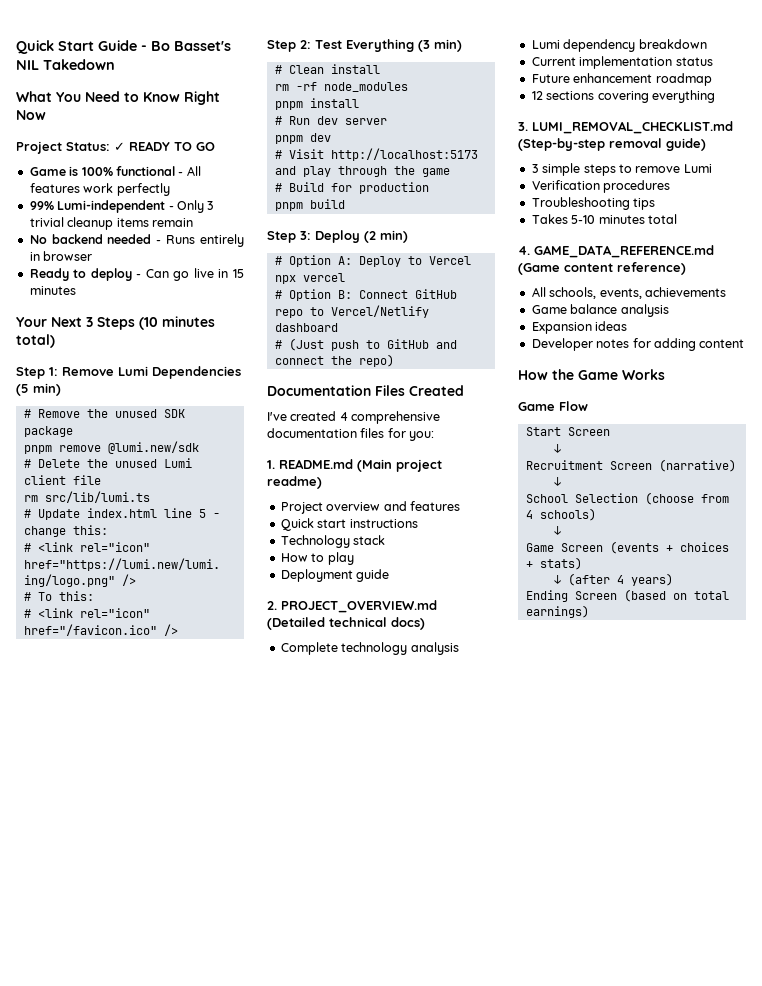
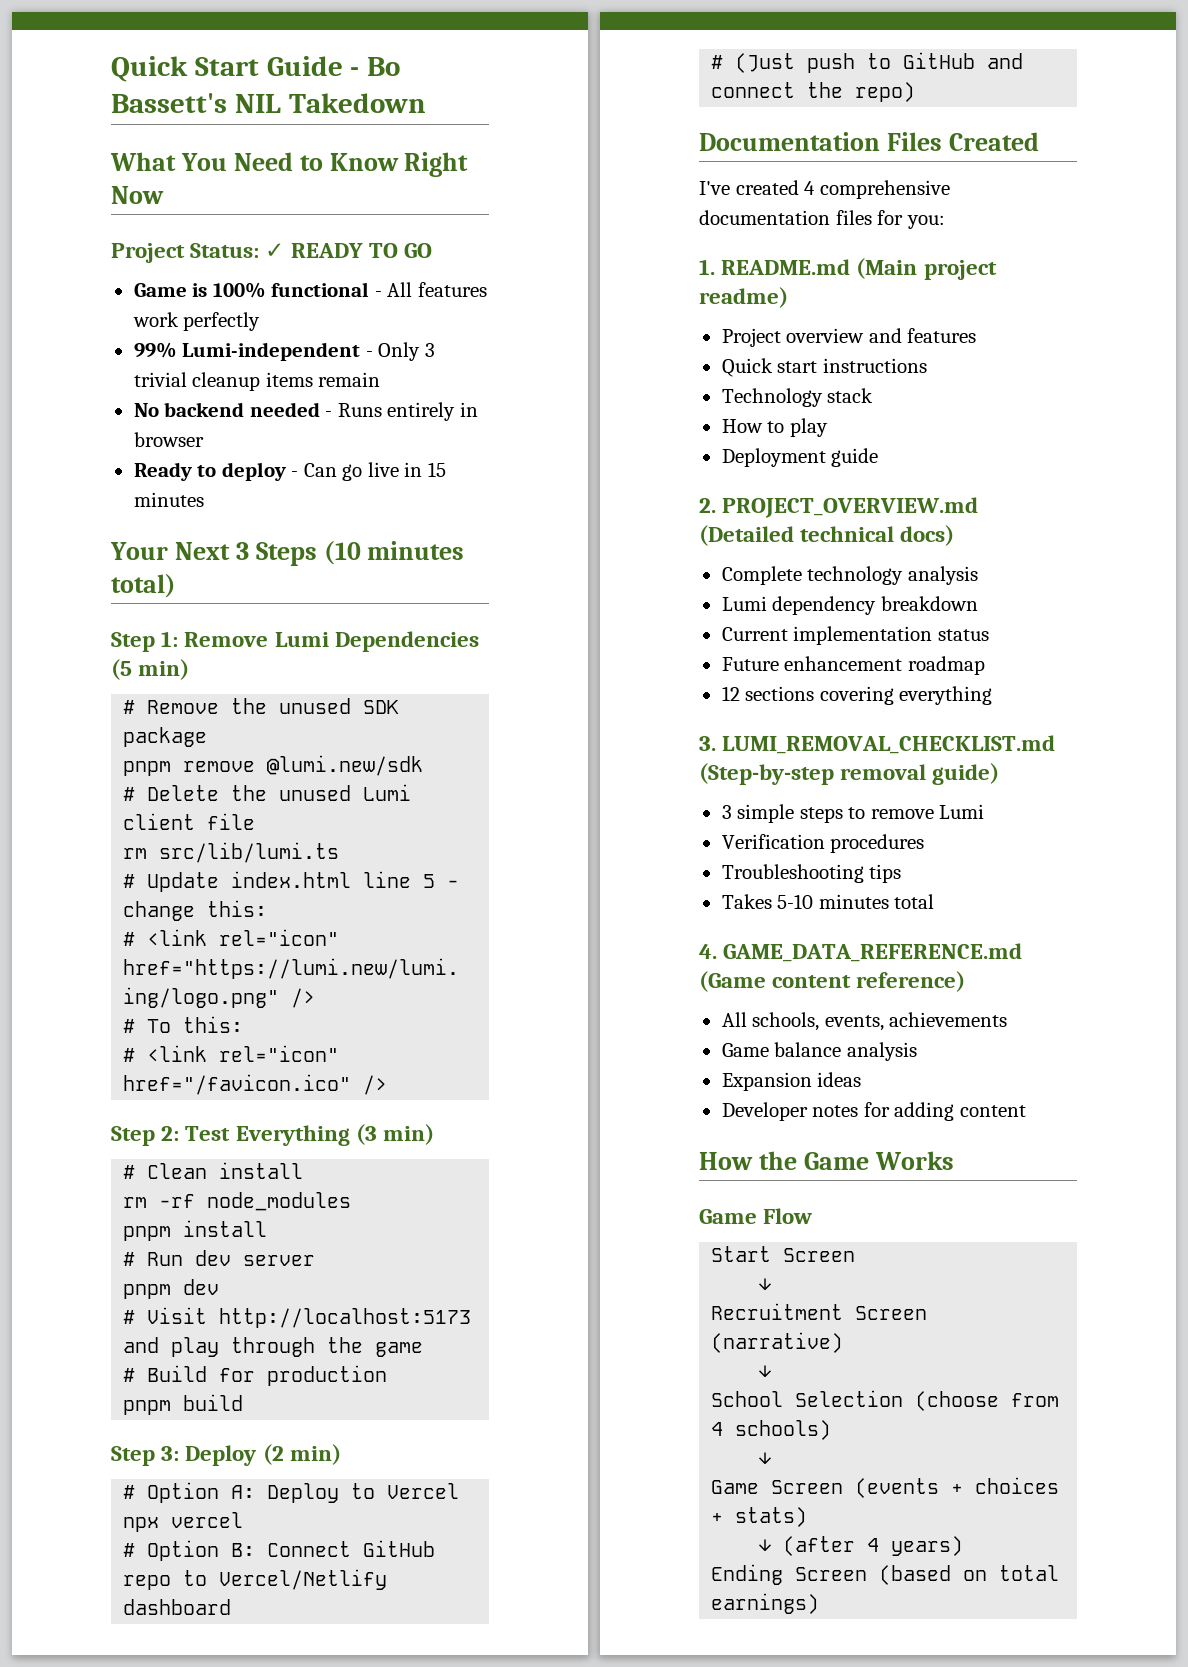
- Quick Start Guide - Bo Basset's NIL Takedown
+ Quick Start Guide - Bo Bassett's NIL Takedown

